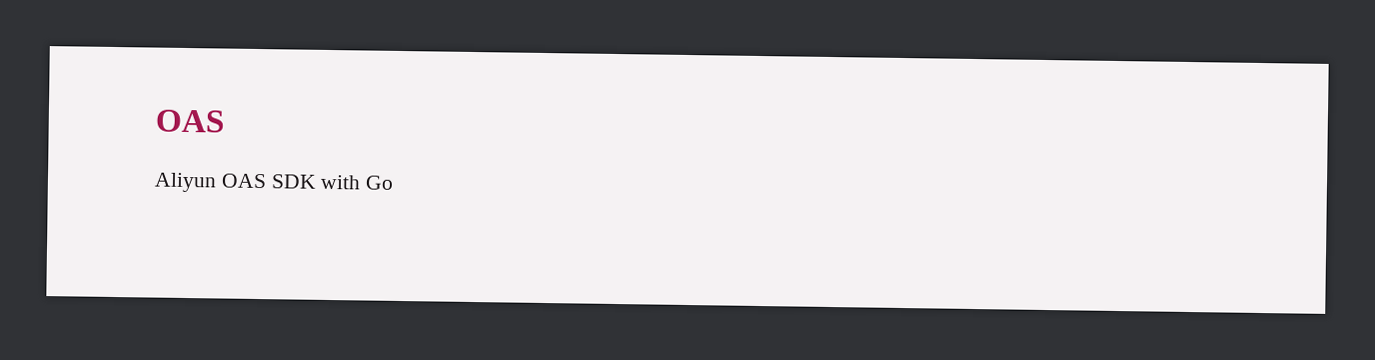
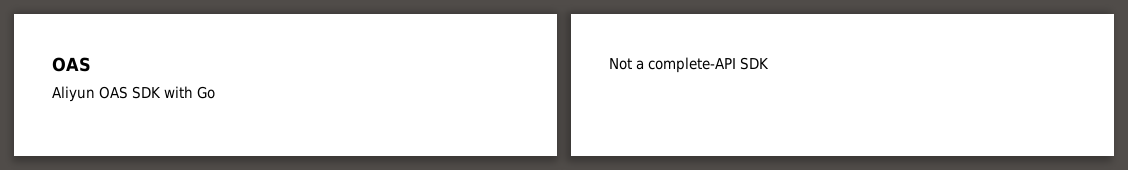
+ Not a complete-API SDK

